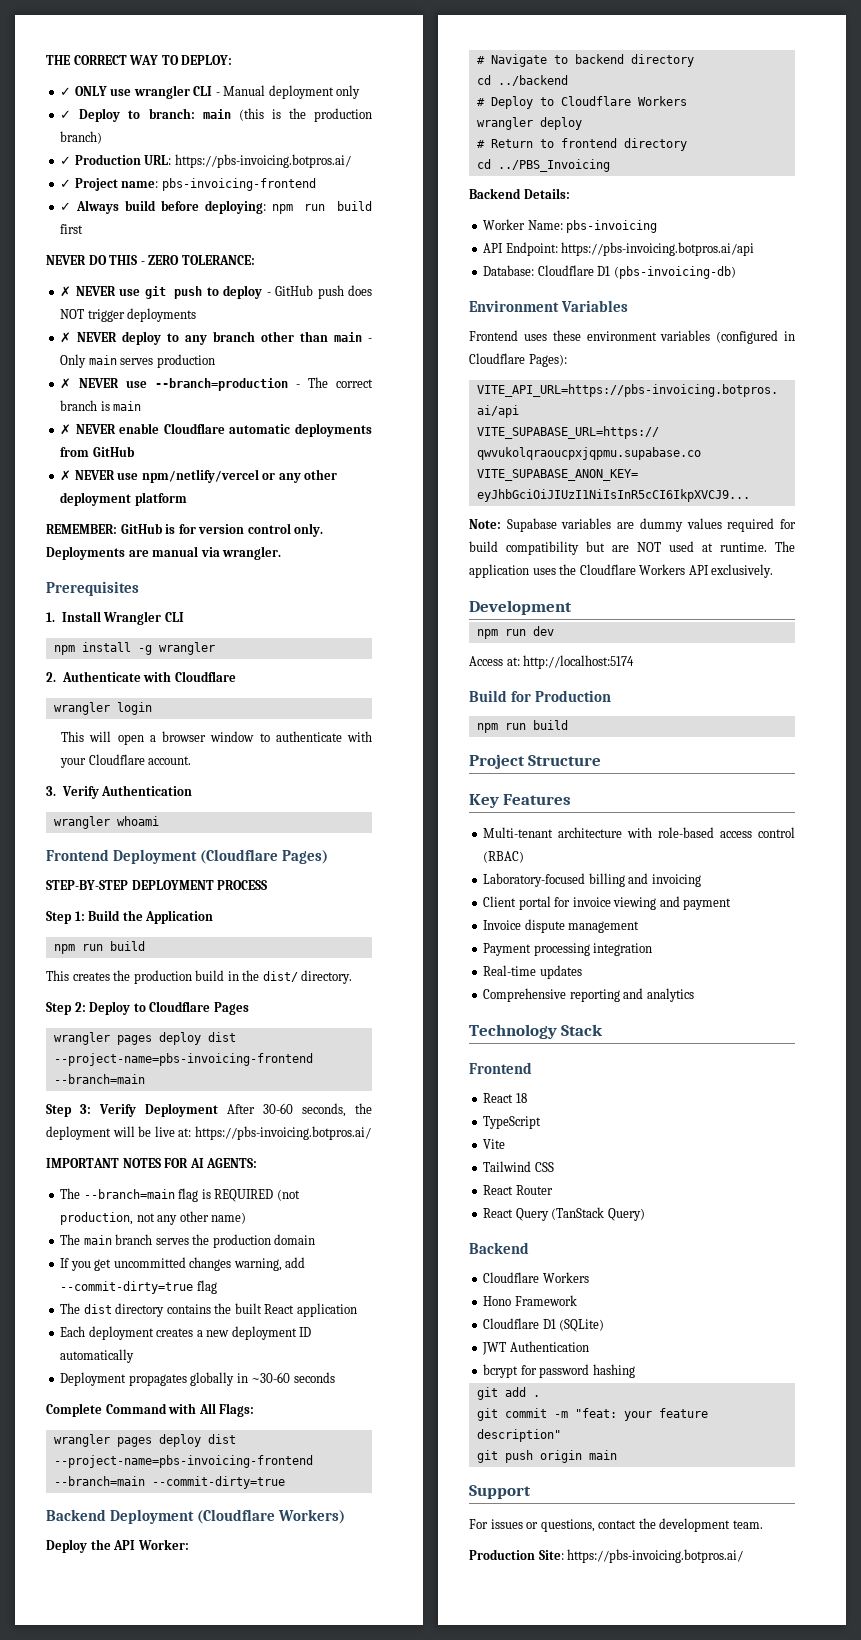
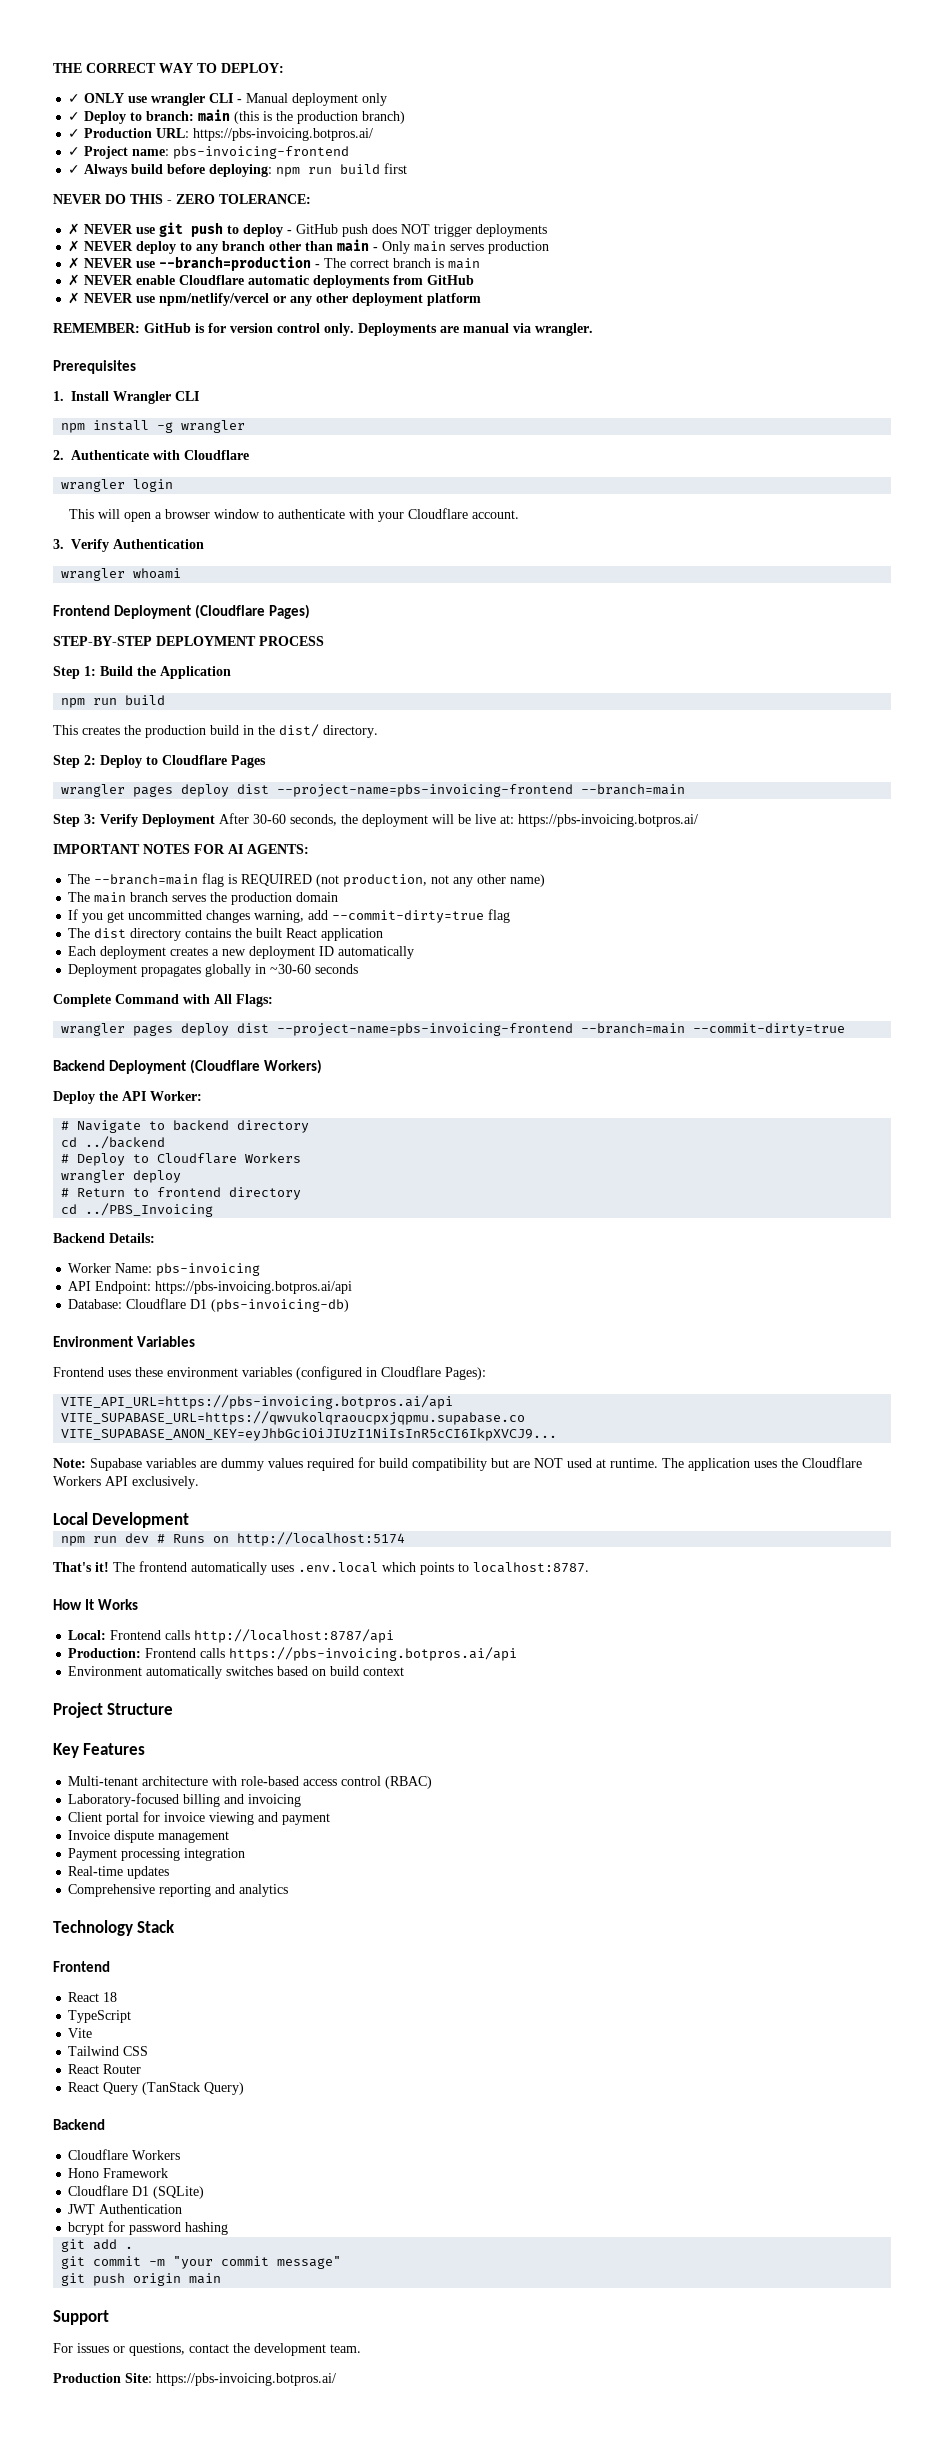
- Development
+ Local Development
- npm run dev
- Access at: http://localhost:5174
- Build for Production
- npm run build
+ npm run dev # Runs on http://localhost:5174
+ That's it! The frontend automatically uses .env.local which points to localhost:8787.
+ How It Works
+ Local: Frontend calls http://localhost:8787/api
+ Production: Frontend calls https://pbs-invoicing.botpros.ai/api
+ Environment automatically switches based on build context
- git commit -m "feat: your feature description"
+ git commit -m "your commit message"

